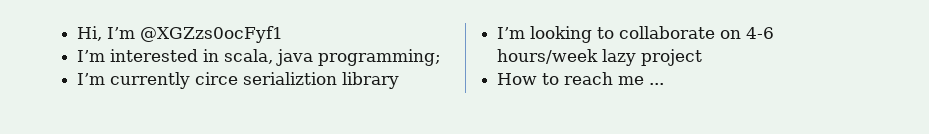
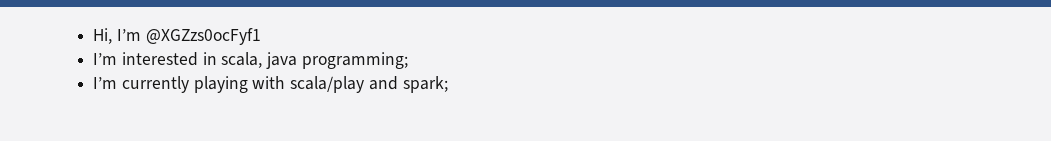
- I’m currently circe serializtion library
- I’m looking to collaborate on 4-6 hours/week lazy project
- How to reach me ...
+ I’m currently playing with scala/play and spark;

